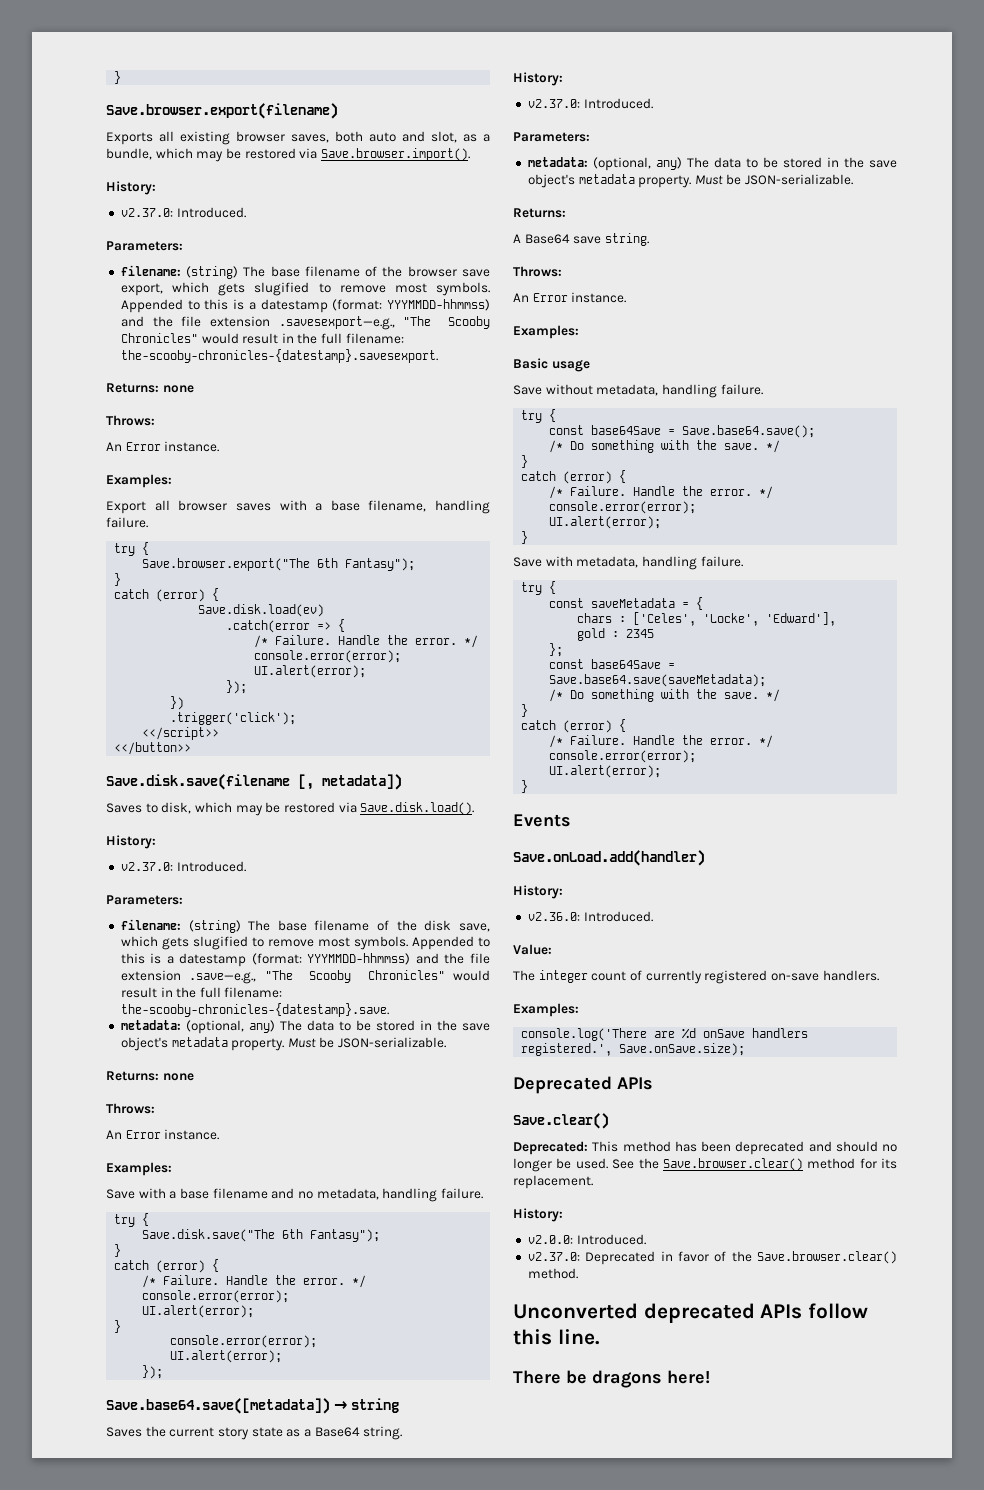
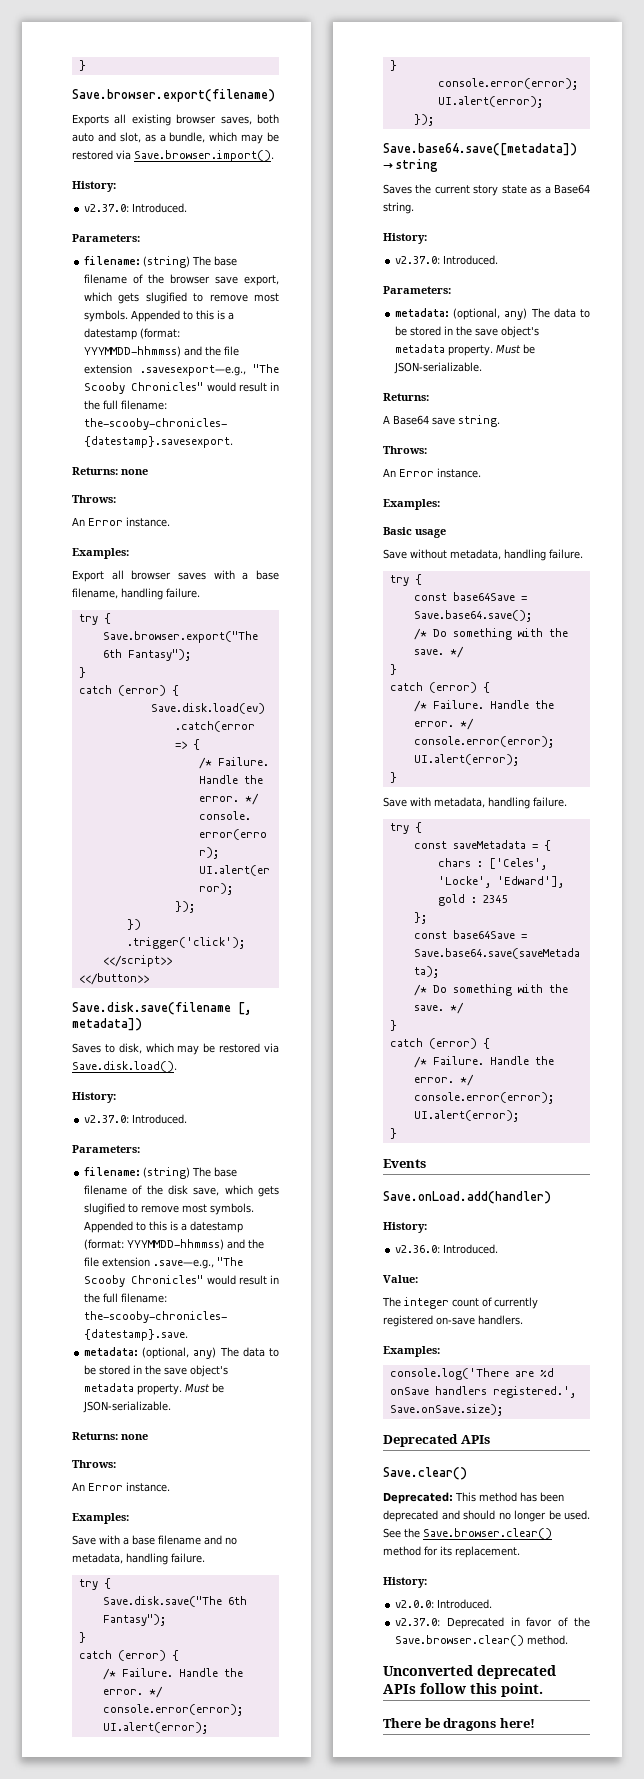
- Unconverted deprecated APIs follow this line.
+ Unconverted deprecated APIs follow this point.

